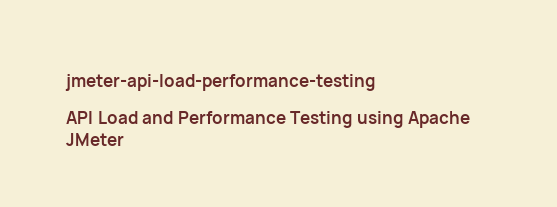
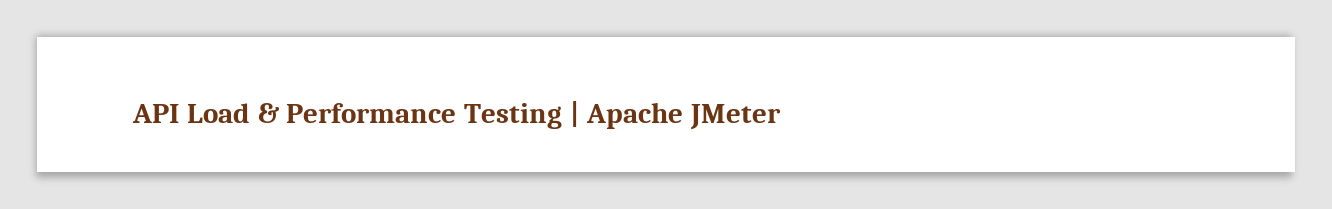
- jmeter-api-load-performance-testing
- API Load and Performance Testing using Apache JMeter
+ API Load & Performance Testing | Apache JMeter

